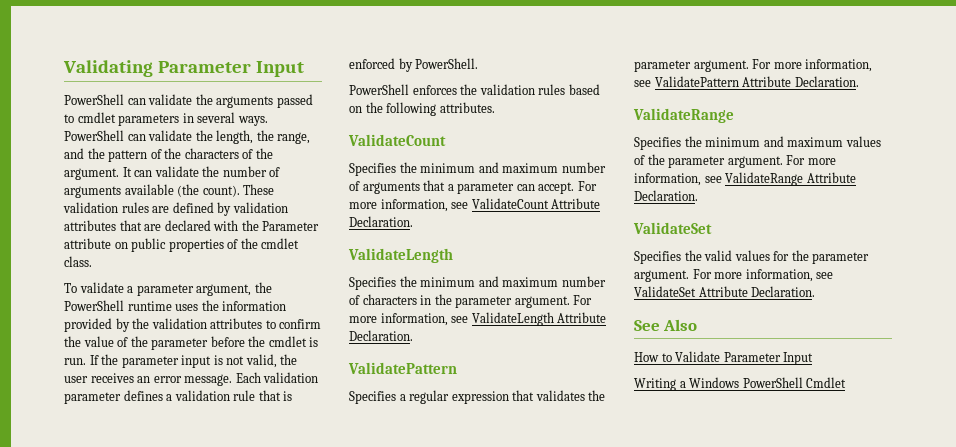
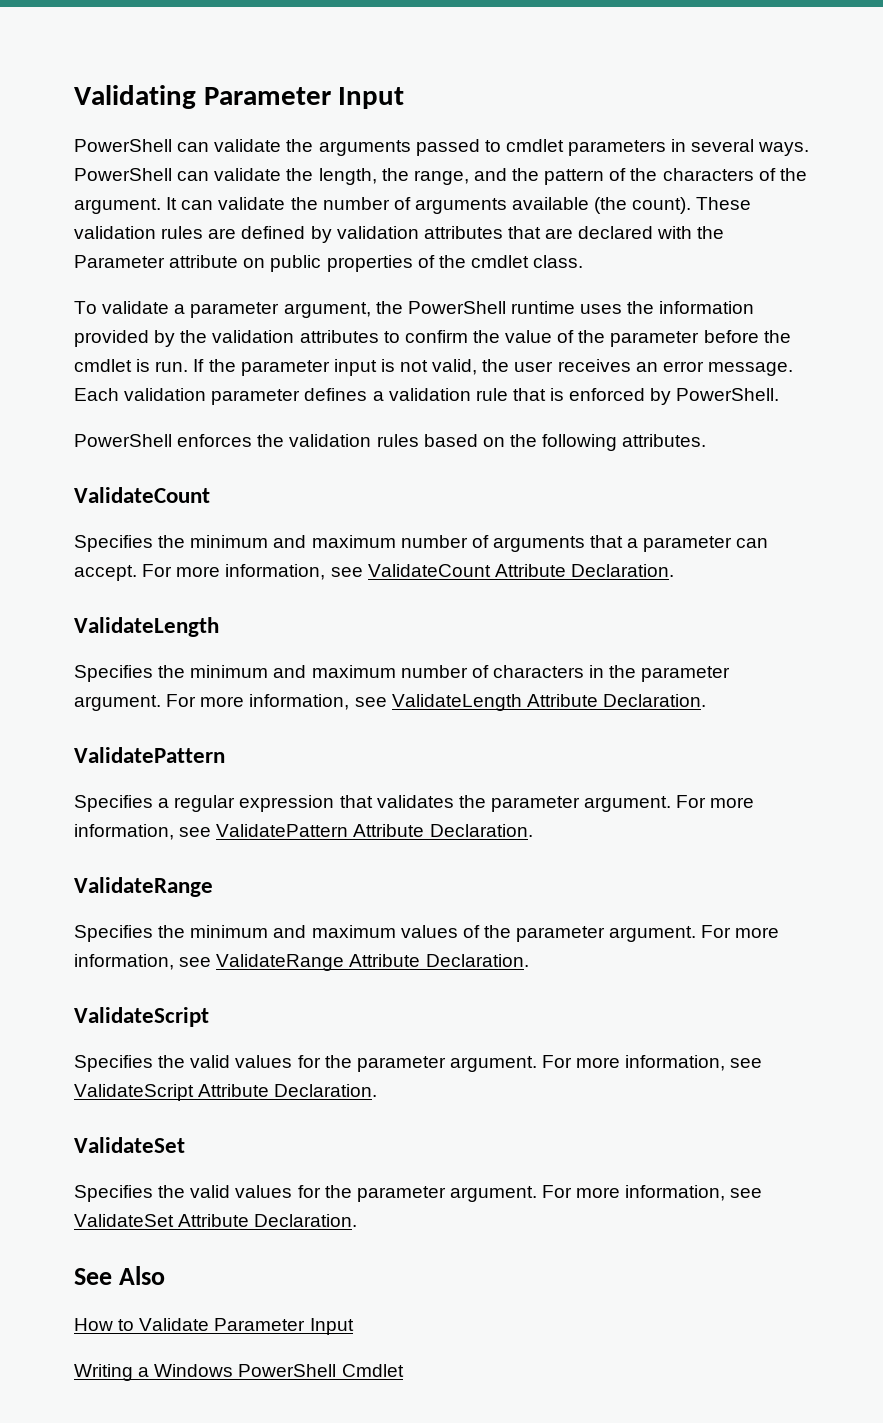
  For more information, see ValidateRange Attribute Declaration.
+ ValidateScript
+ Specifies the valid values for the parameter argument. For more information, see ValidateScript Attribute Declaration.

